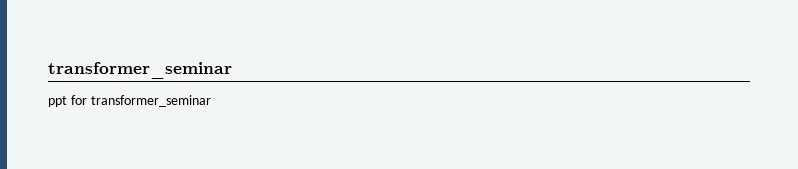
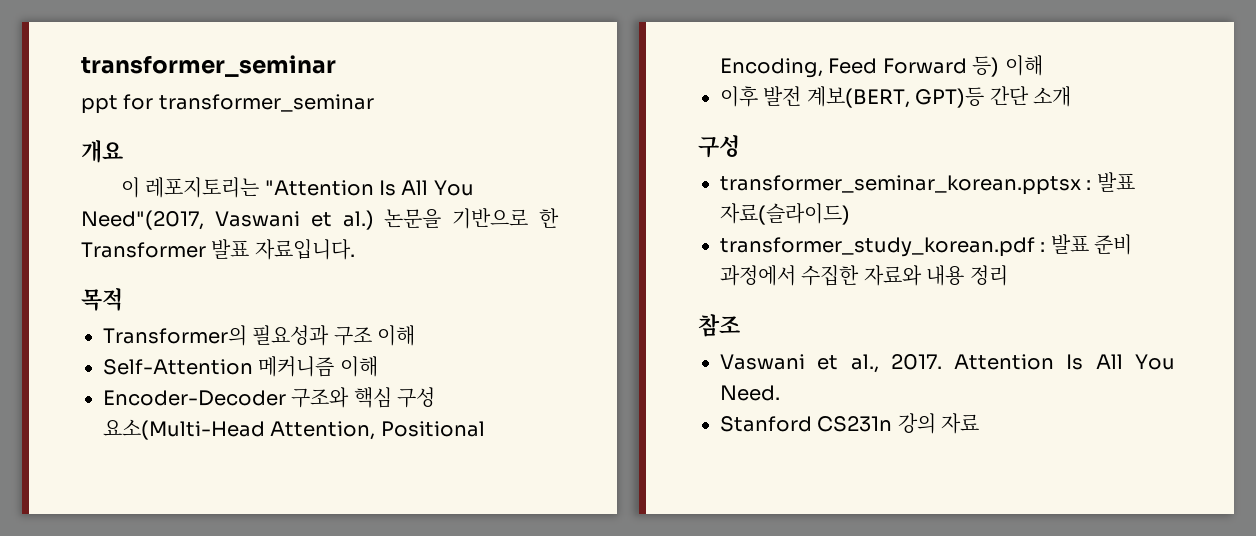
+ 개요
+ 이 레포지토리는 "Attention Is All You Need"(2017, Vaswani et al.) 논문을 기반으로 한 Transformer 발표 자료입니다.
+ 목적
+ Transformer의 필요성과 구조 이해
+ Self-Attention 메커니즘 이해
+ Encoder-Decoder 구조와 핵심 구성 요소(Multi-Head Attention, Positional Encoding, Feed Forward 등) 이해
+ 이후 발전 계보(BERT, GPT)등 간단 소개
+ 구성
+ transformer_seminar_korean.pptsx : 발표 자료(슬라이드)
+ transformer_study_korean.pdf : 발표 준비 과정에서 수집한 자료와 내용 정리
+ 참조
+ Vaswani et al., 2017. Attention Is All You Need.
+ Stanford CS231n 강의 자료

